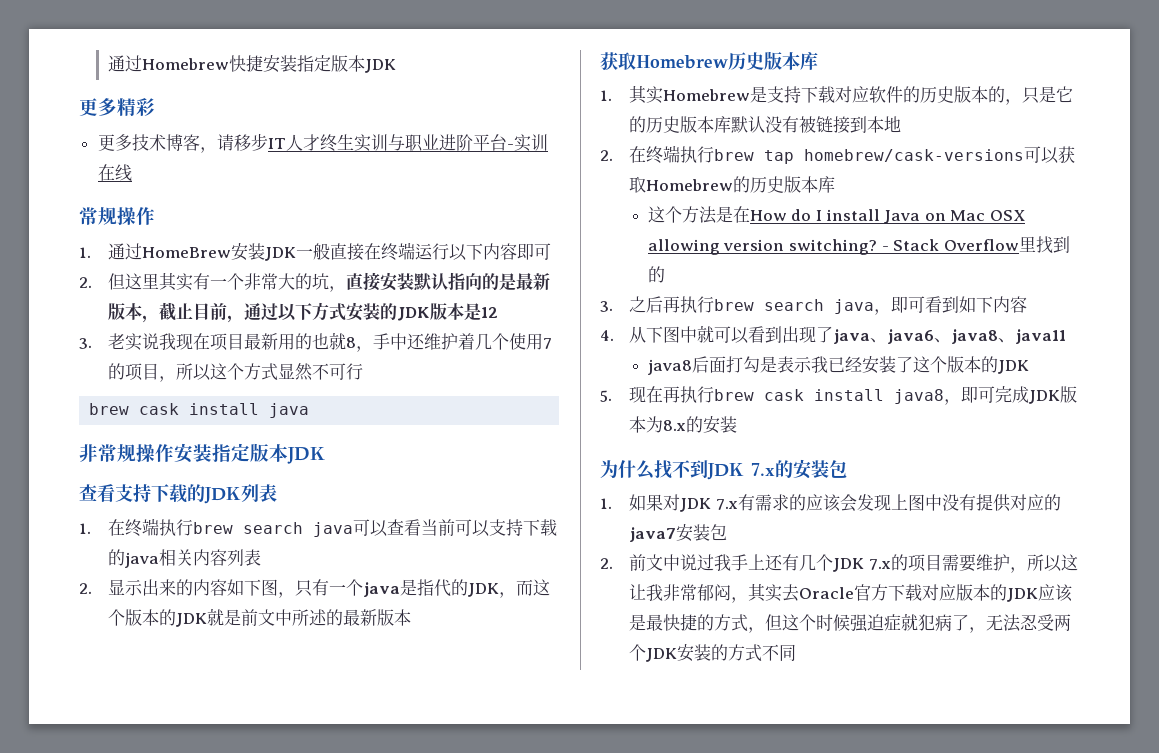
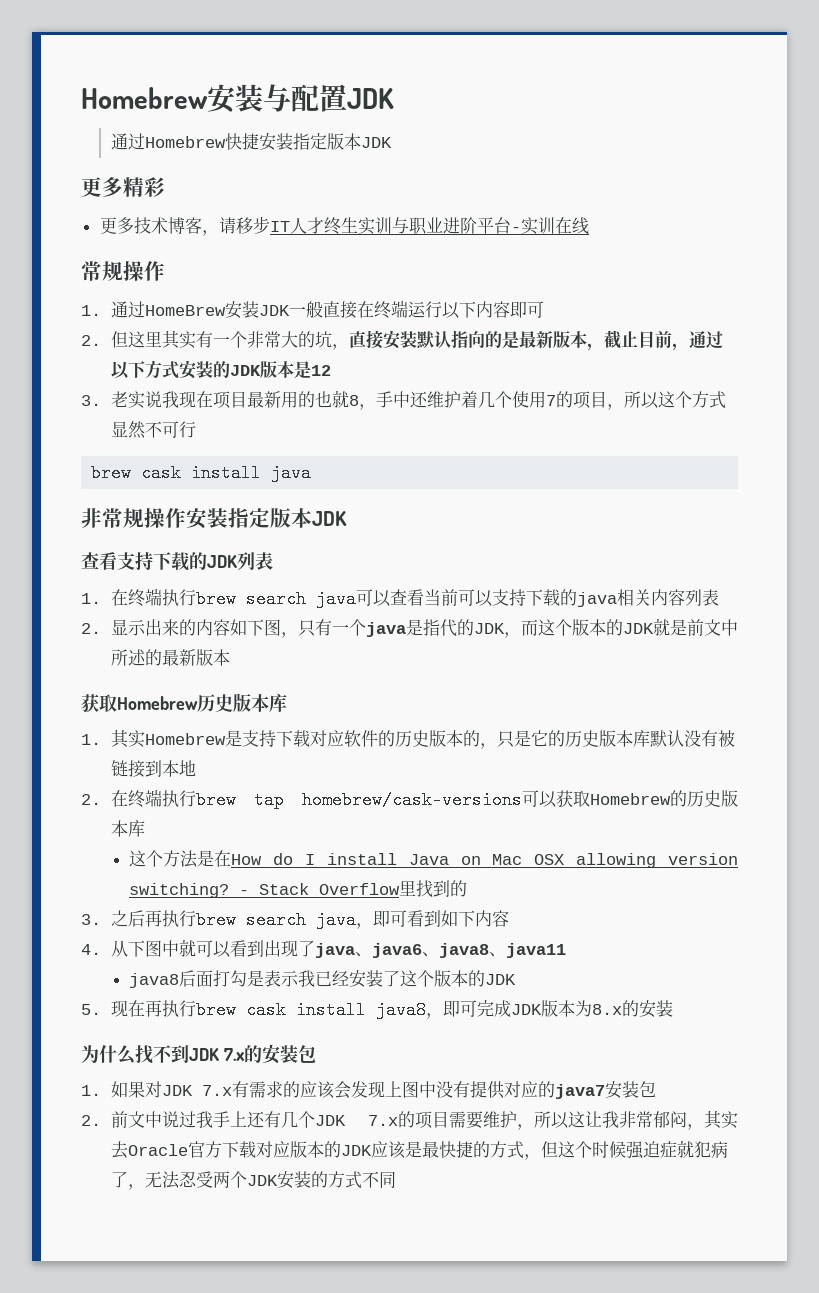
+ Homebrew安装与配置JDK

